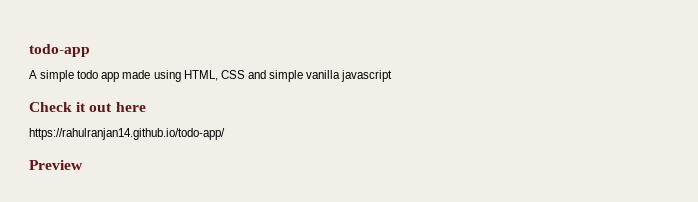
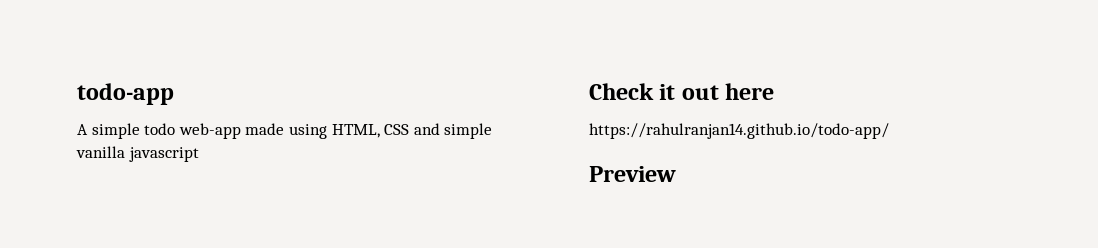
- A simple todo app made using HTML, CSS and simple vanilla javascript
+ A simple todo web-app made using HTML, CSS and simple vanilla javascript

